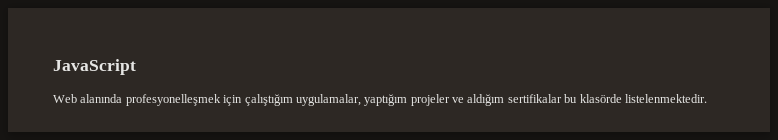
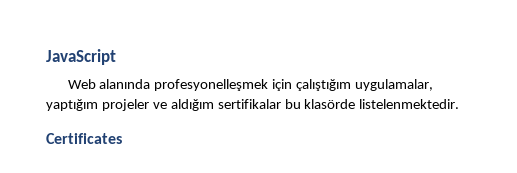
+ Certificates

